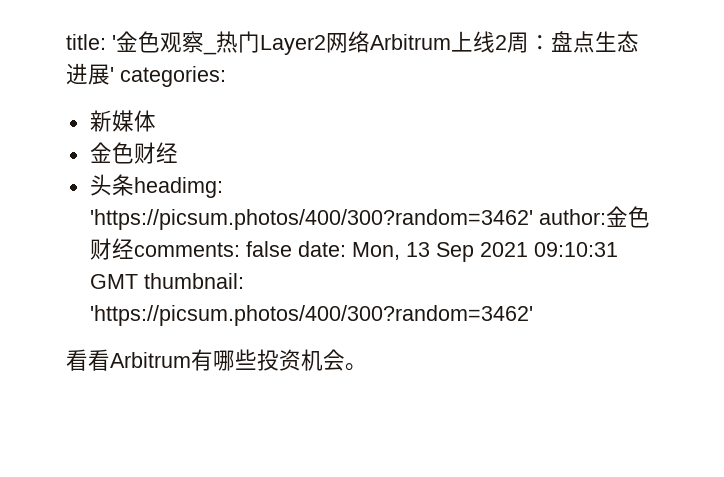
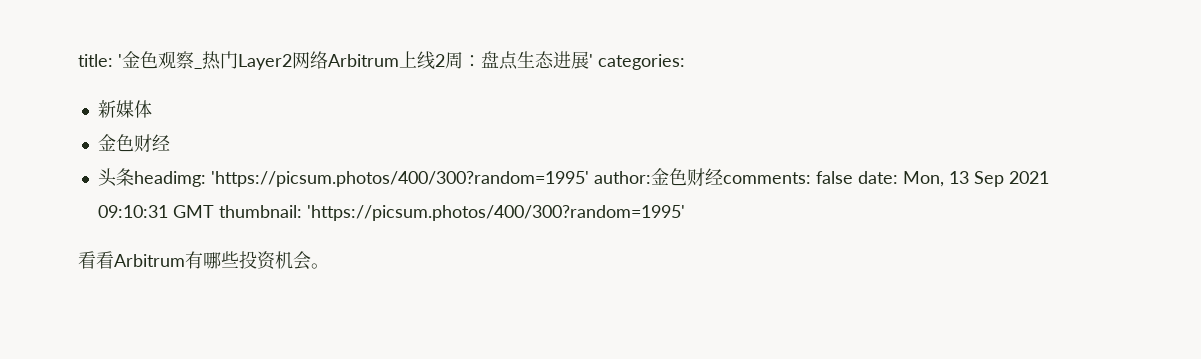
- 头条headimg: 'https://picsum.photos/400/300?random=3462' author:金色财经comments: false date: Mon, 13 Sep 2021 09:10:31 GMT thumbnail: 'https://picsum.photos/400/300?random=3462'
+ 头条headimg: 'https://picsum.photos/400/300?random=1995' author:金色财经comments: false date: Mon, 13 Sep 2021 09:10:31 GMT thumbnail: 'https://picsum.photos/400/300?random=1995'

